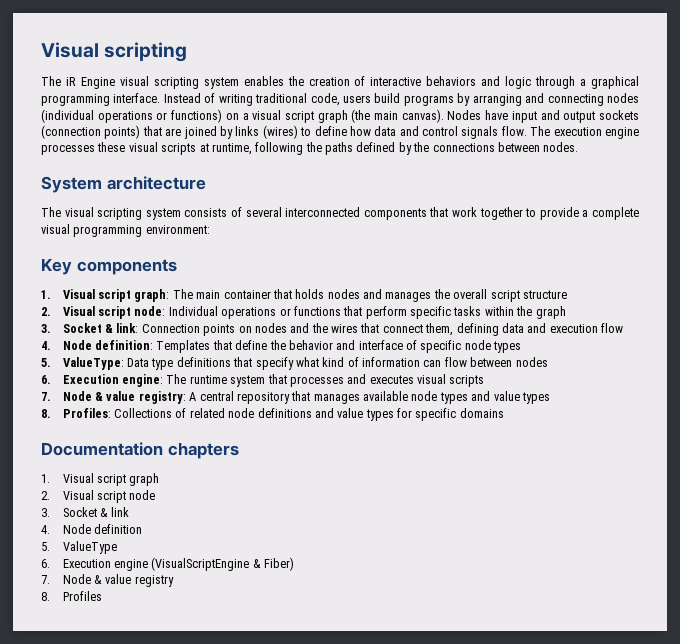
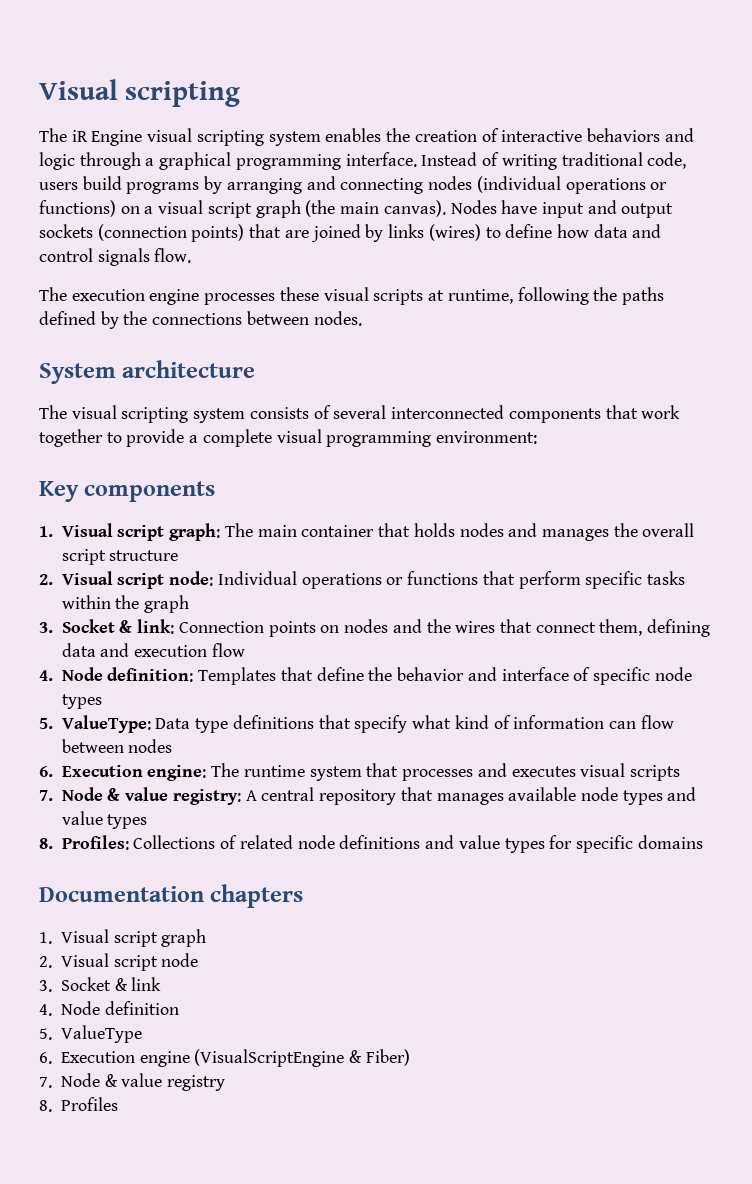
- Nodes have input and output sockets (connection points) that are joined by links (wires) to define how data and control signals flow. The execution engine processes these visual scripts at runtime, following the paths defined by the connections between nodes.
+ Nodes have input and output sockets (connection points) that are joined by links (wires) to define how data and control signals flow.
+ The execution engine processes these visual scripts at runtime, following the paths defined by the connections between nodes.

